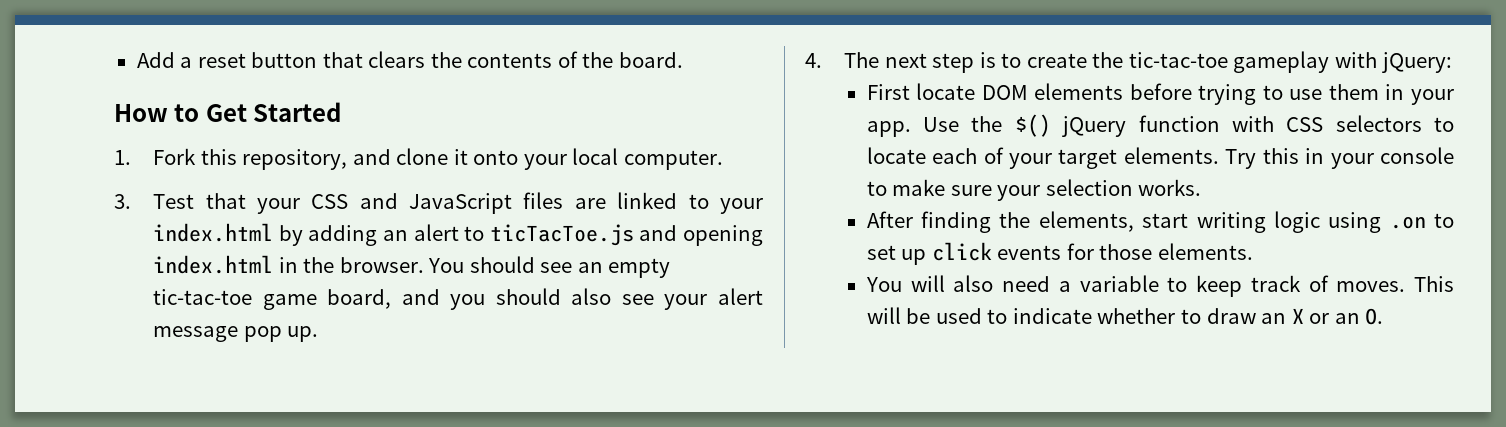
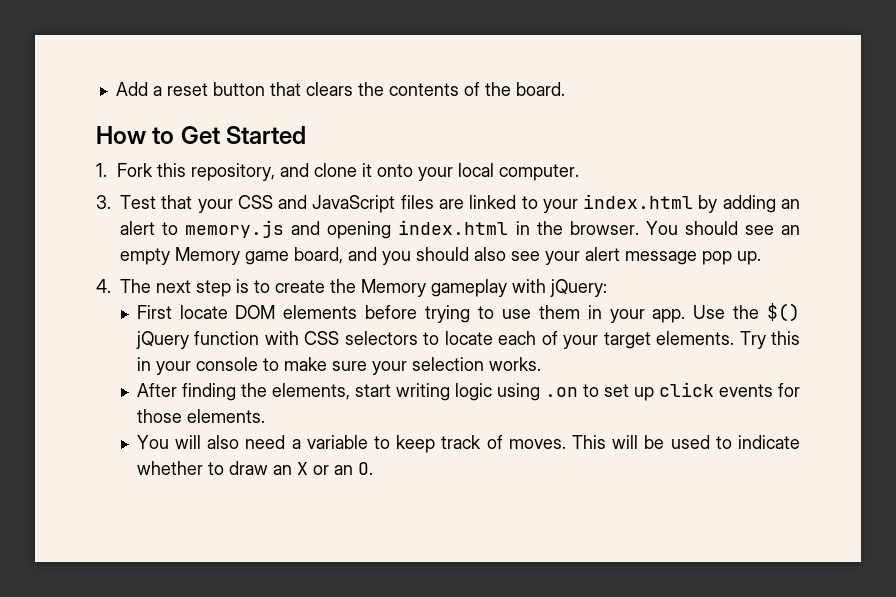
- 3. Test that your CSS and JavaScript files are linked to your index.html by adding an alert to ticTacToe.js and opening index.html in the browser.
+ 3. Test that your CSS and JavaScript files are linked to your index.html by adding an alert to memory.js and opening index.html in the browser.
- You should see an empty tic-tac-toe game board, and you should also see your alert message pop up.
+ You should see an empty Memory game board, and you should also see your alert message pop up.
- 4. The next step is to create the tic-tac-toe gameplay with jQuery:
+ 4. The next step is to create the Memory gameplay with jQuery:

